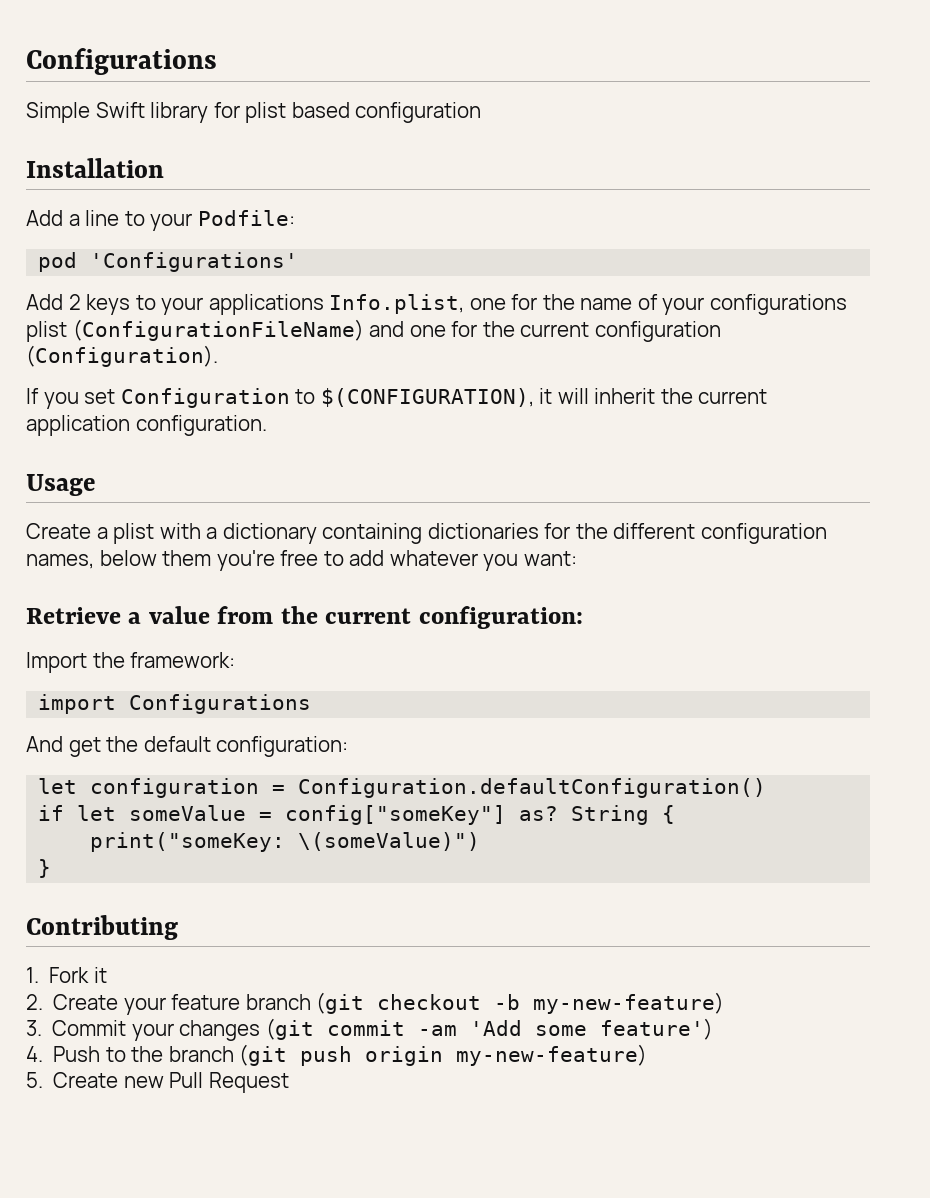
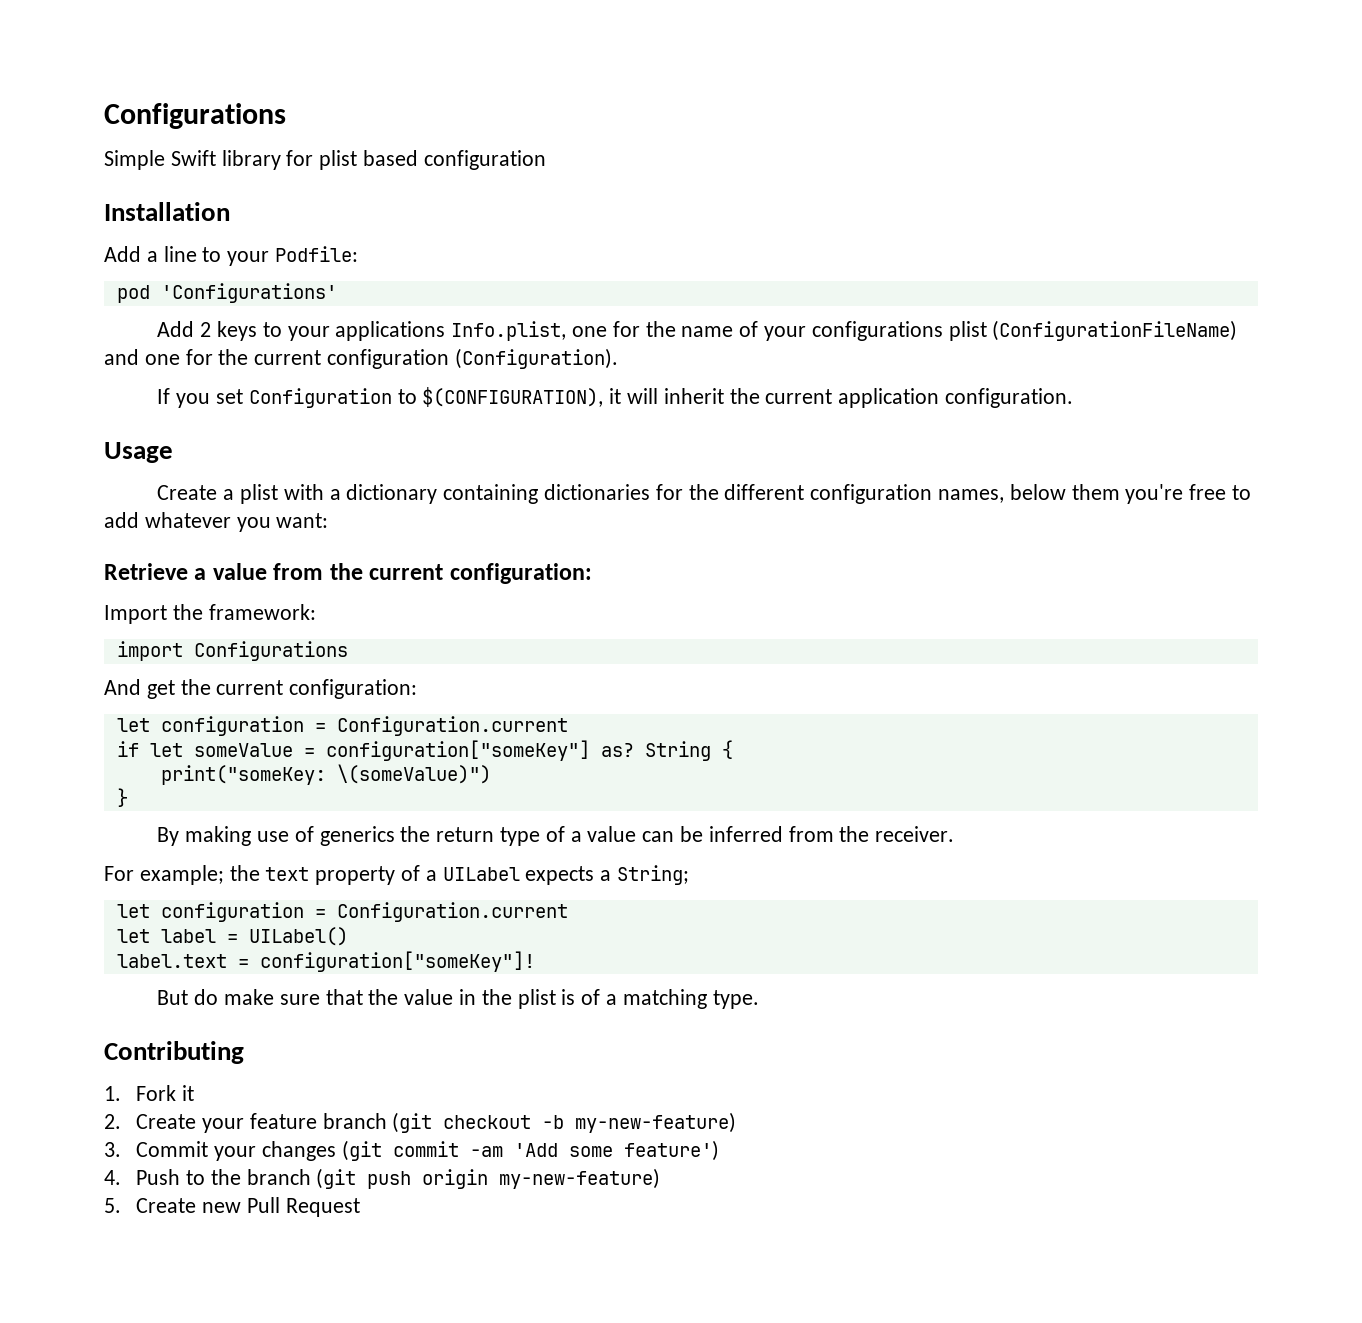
- And get the default configuration:
- let configuration = Configuration.defaultConfiguration()
+ And get the current configuration:
+ let configuration = Configuration.current
- if let someValue = config["someKey"] as?
+ if let someValue = configuration["someKey"] as?
+ By making use of generics the return type of a value can be inferred from the receiver.
+ For example; the text property of a UILabel expects a String;
+ let configuration = Configuration.current
+ let label = UILabel()
+ label.text = configuration["someKey"]!
+ But do make sure that the value in the plist is of a matching type.

